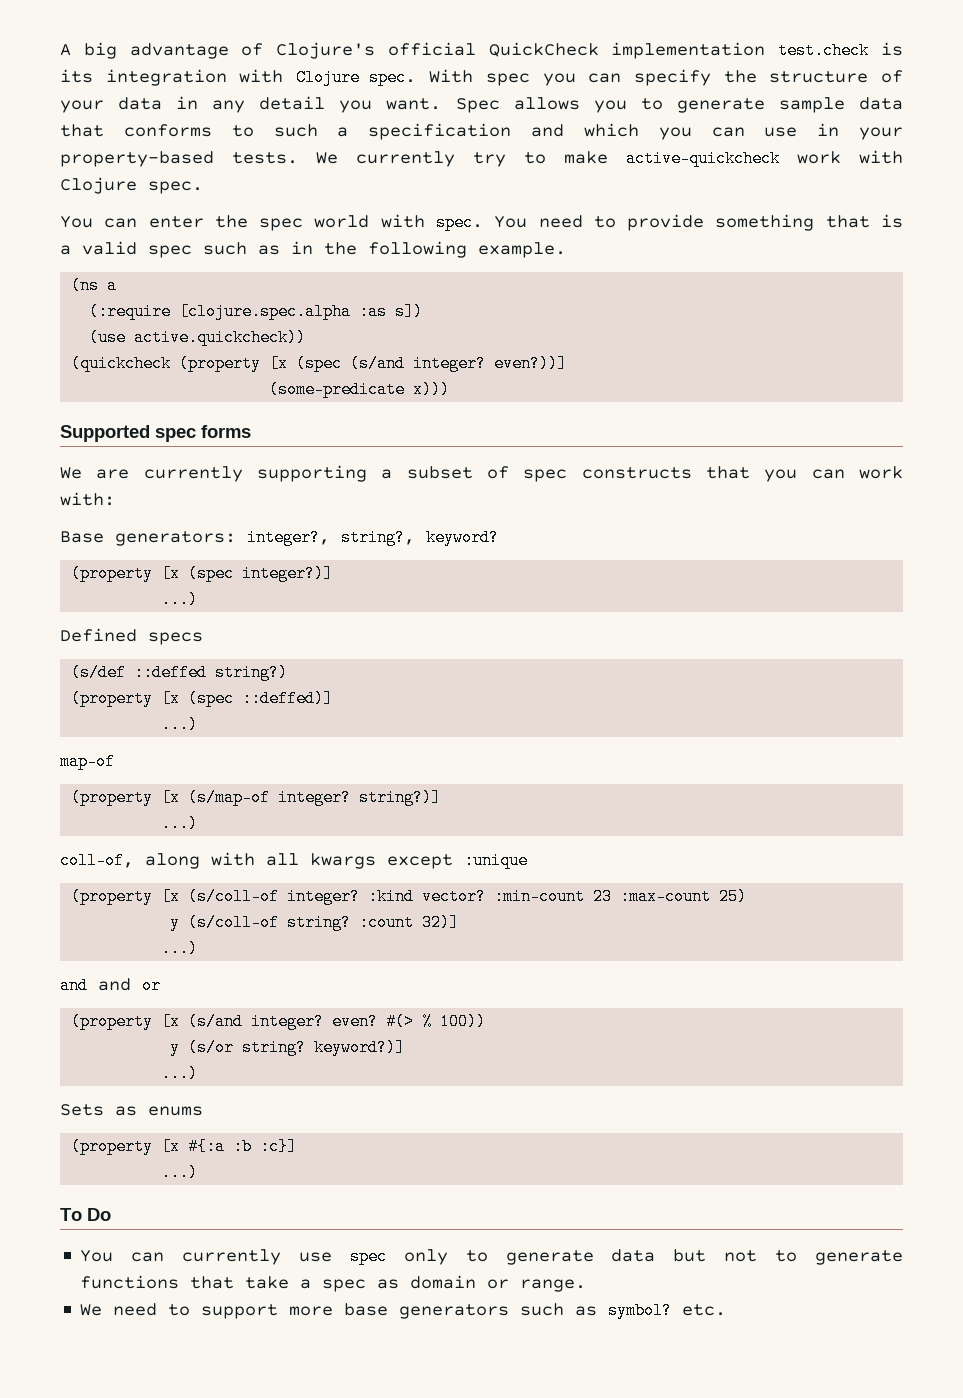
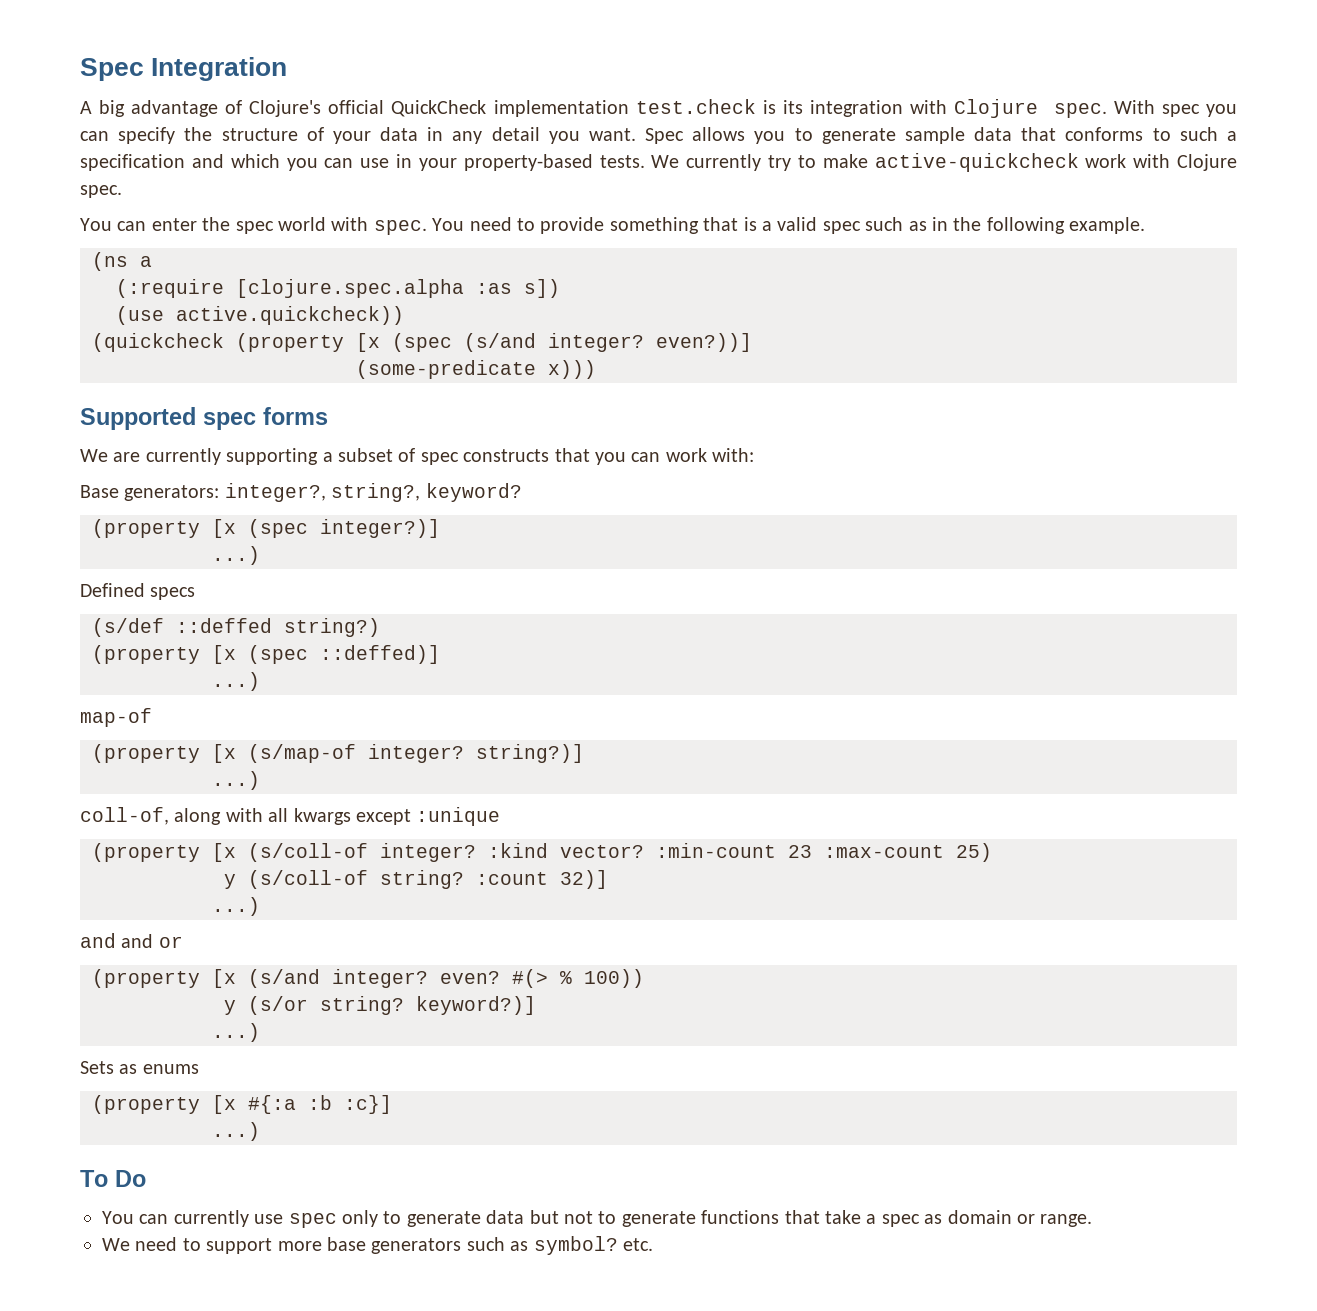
+ Spec Integration

